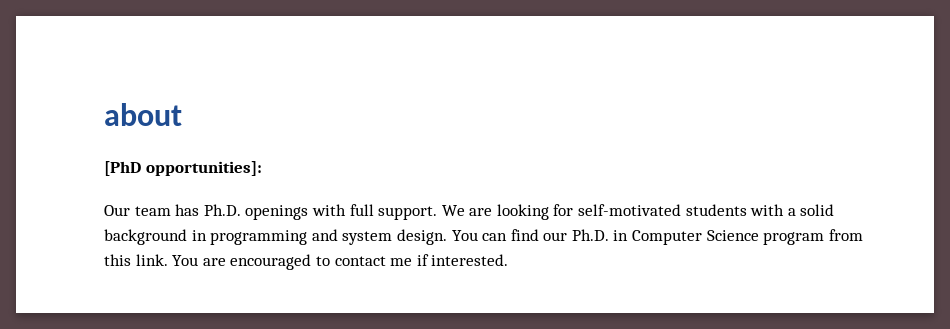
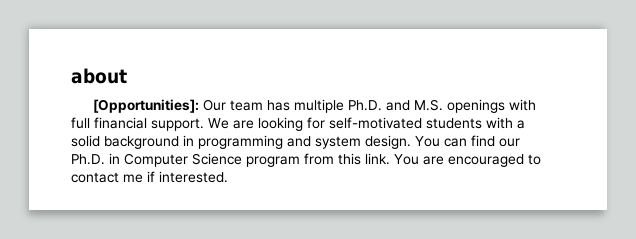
- [PhD opportunities]:
- Our team has Ph.D. openings with full support.
+ [Opportunities]: Our team has multiple Ph.D. and M.S. openings with full financial support.

